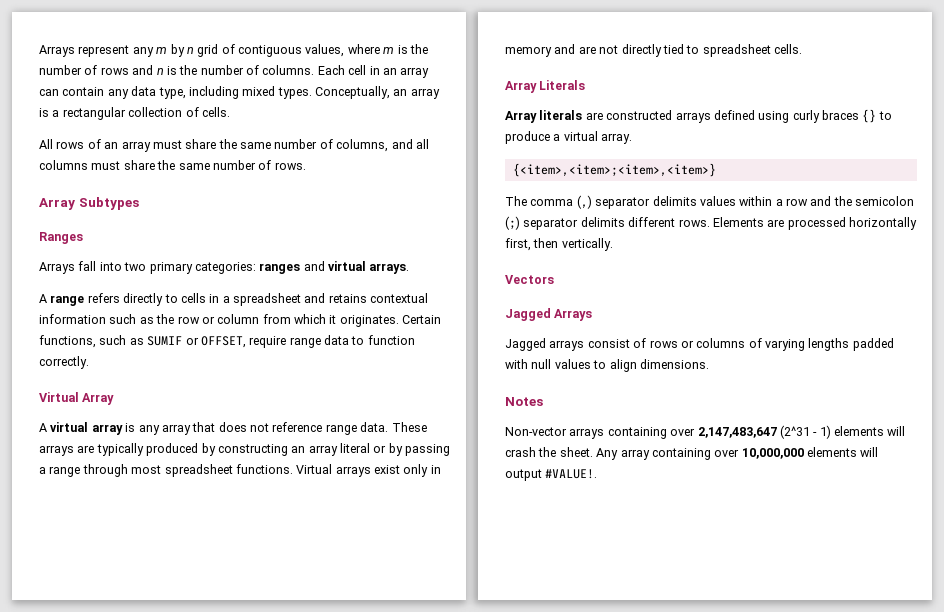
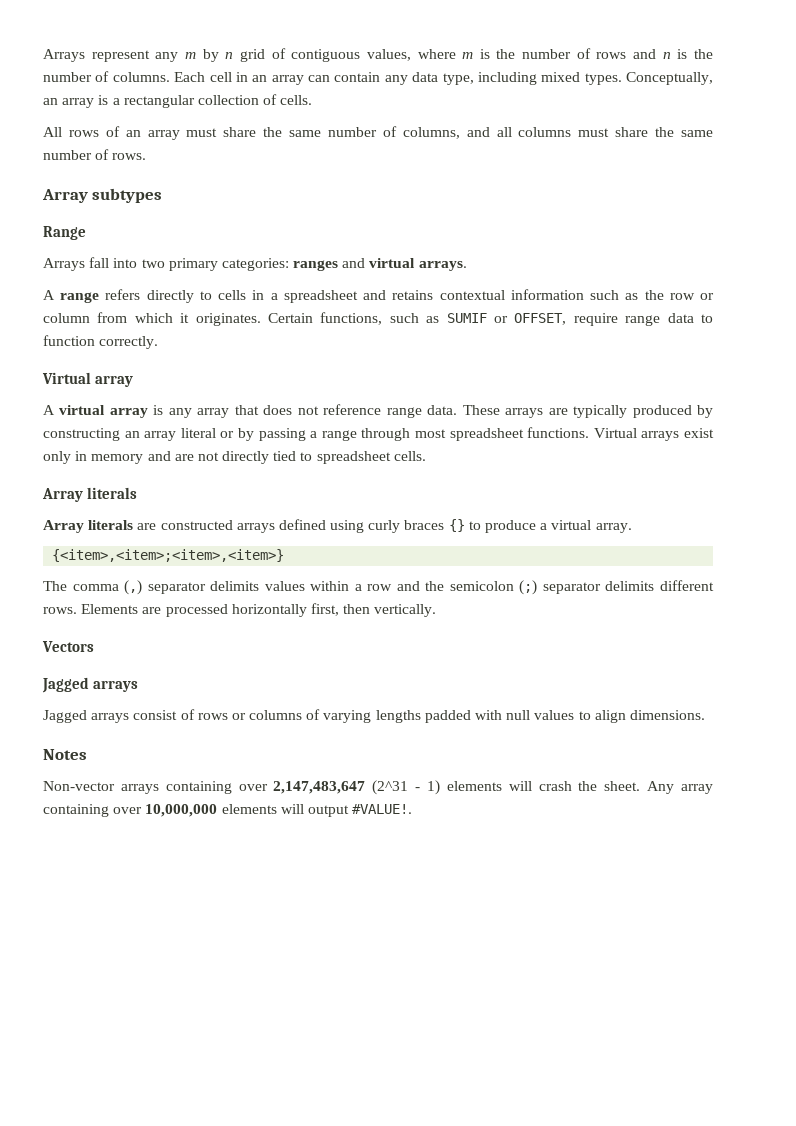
- Array Subtypes
- Ranges
+ Array subtypes
+ Range
- Virtual Array
+ Virtual array
  Virtual arrays exist only in memory and are not directly tied to spreadsheet cells.
- Array Literals
+ Array literals
  Vectors
- Jagged Arrays
+ Jagged arrays

